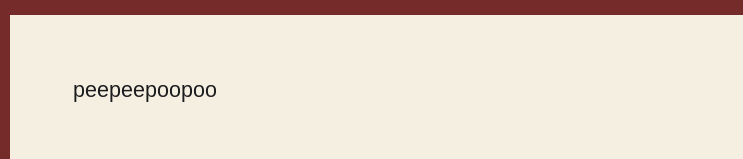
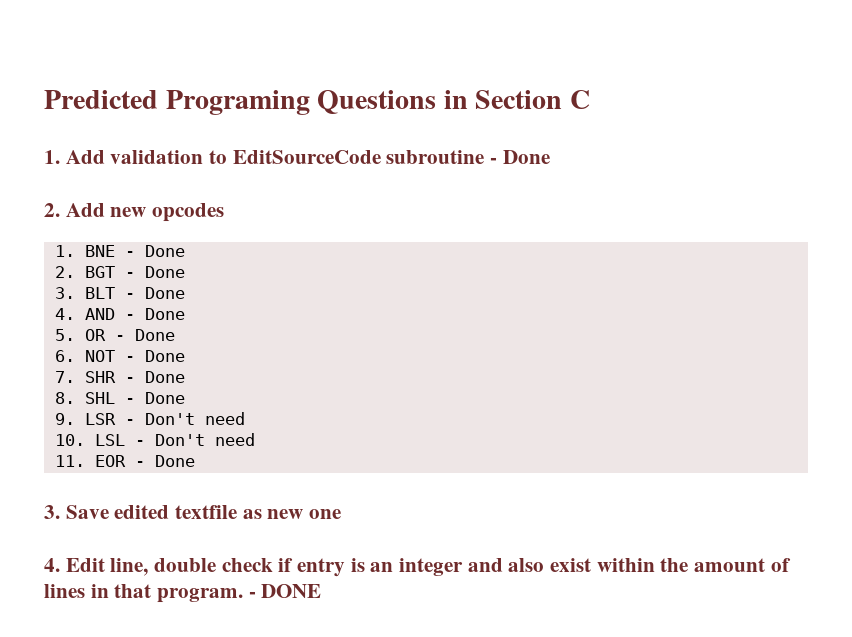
- peepeepoopoo
+ Predicted Programing Questions in Section C
+ 1. Add validation to EditSourceCode subroutine - Done
+ 2. Add new opcodes
+ 1. BNE - Done
+ 2. BGT - Done
+ 3. BLT - Done
+ 4. AND - Done
+ 5. OR - Done
+ 6. NOT - Done
+ 7. SHR - Done
+ 8. SHL - Done
+ 9. LSR - Don't need
+ 10. LSL - Don't need
+ 11. EOR - Done
+ 3. Save edited textfile as new one
+ 4. Edit line, double check if entry is an integer and also exist within the amount of lines in that program. - DONE

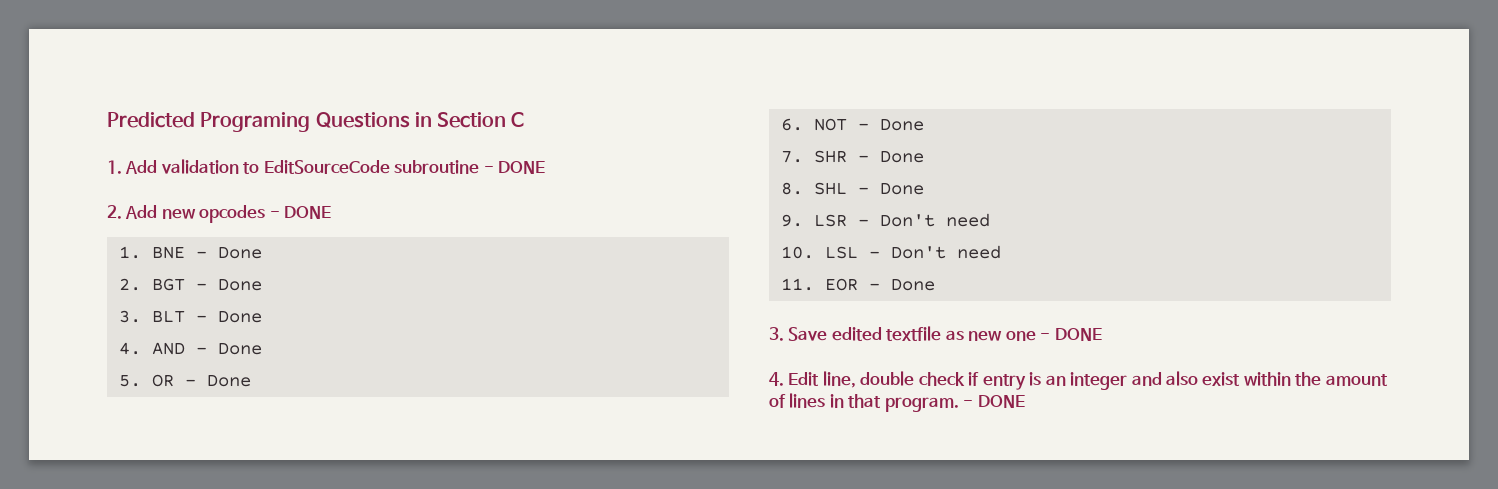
- 1. Add validation to EditSourceCode subroutine - Done
+ 1. Add validation to EditSourceCode subroutine - DONE
- 2. Add new opcodes
+ 2. Add new opcodes - DONE
- 3. Save edited textfile as new one
+ 3. Save edited textfile as new one - DONE

